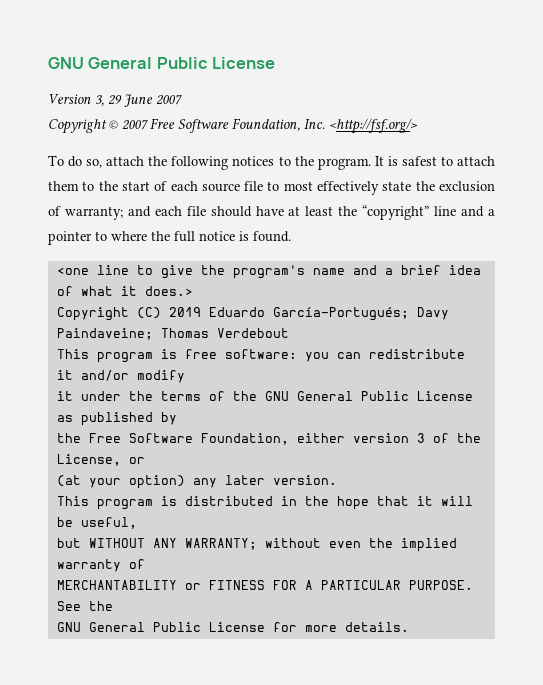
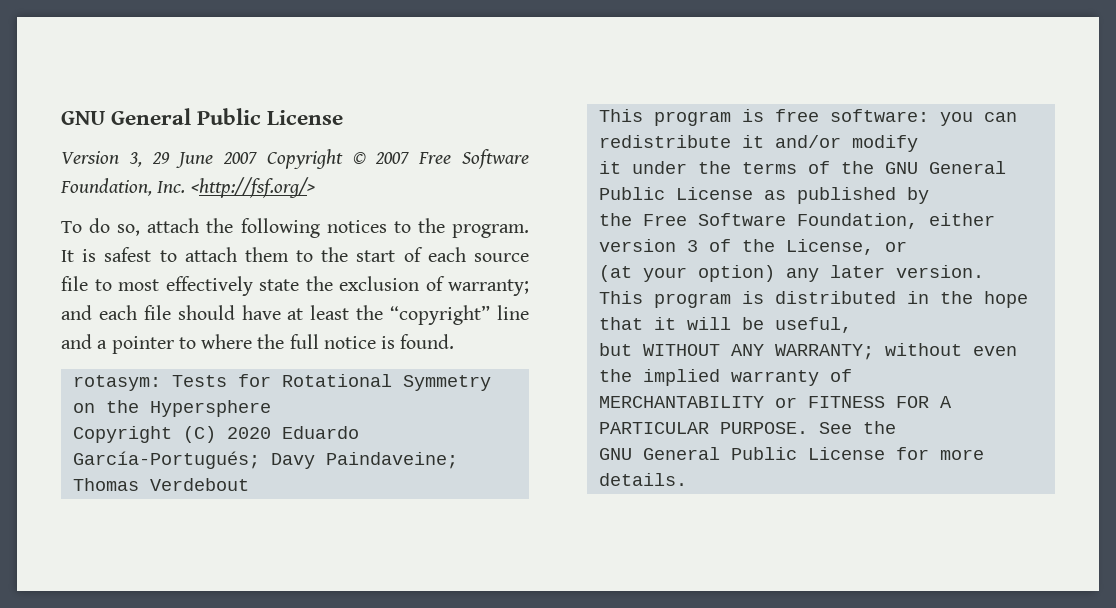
- Version 3, 29 June 2007
- Copyright © 2007 Free Software Foundation, Inc. <http://fsf.org/>
+ Version 3, 29 June 2007 Copyright © 2007 Free Software Foundation, Inc. <http://fsf.org/>
- <one line to give the program's name and a brief idea of what it does.>
+ rotasym: Tests for Rotational Symmetry on the Hypersphere
- Copyright (C) 2019 Eduardo García-Portugués; Davy Paindaveine; Thomas Verdebout
+ Copyright (C) 2020 Eduardo García-Portugués; Davy Paindaveine; Thomas Verdebout

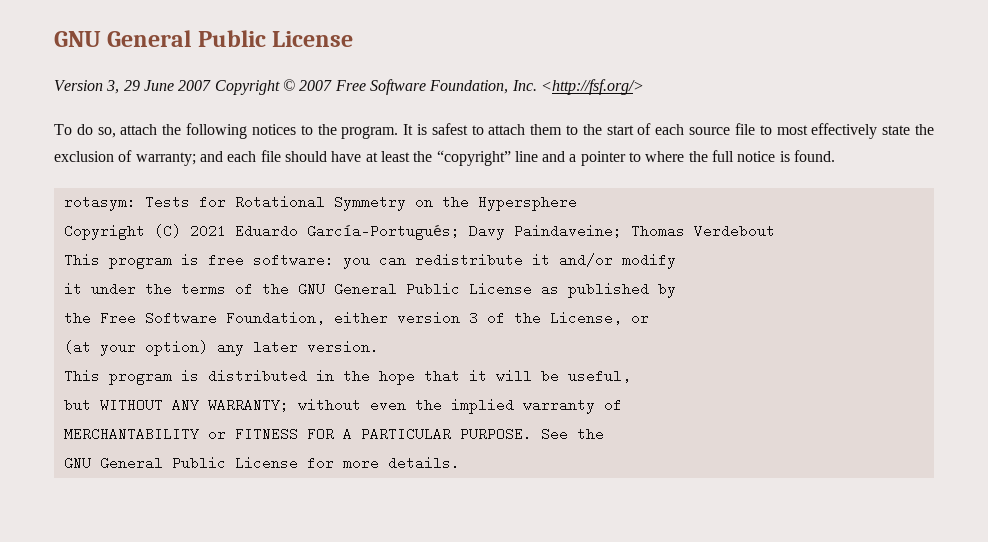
- Copyright (C) 2020 Eduardo García-Portugués; Davy Paindaveine; Thomas Verdebout
+ Copyright (C) 2021 Eduardo García-Portugués; Davy Paindaveine; Thomas Verdebout

